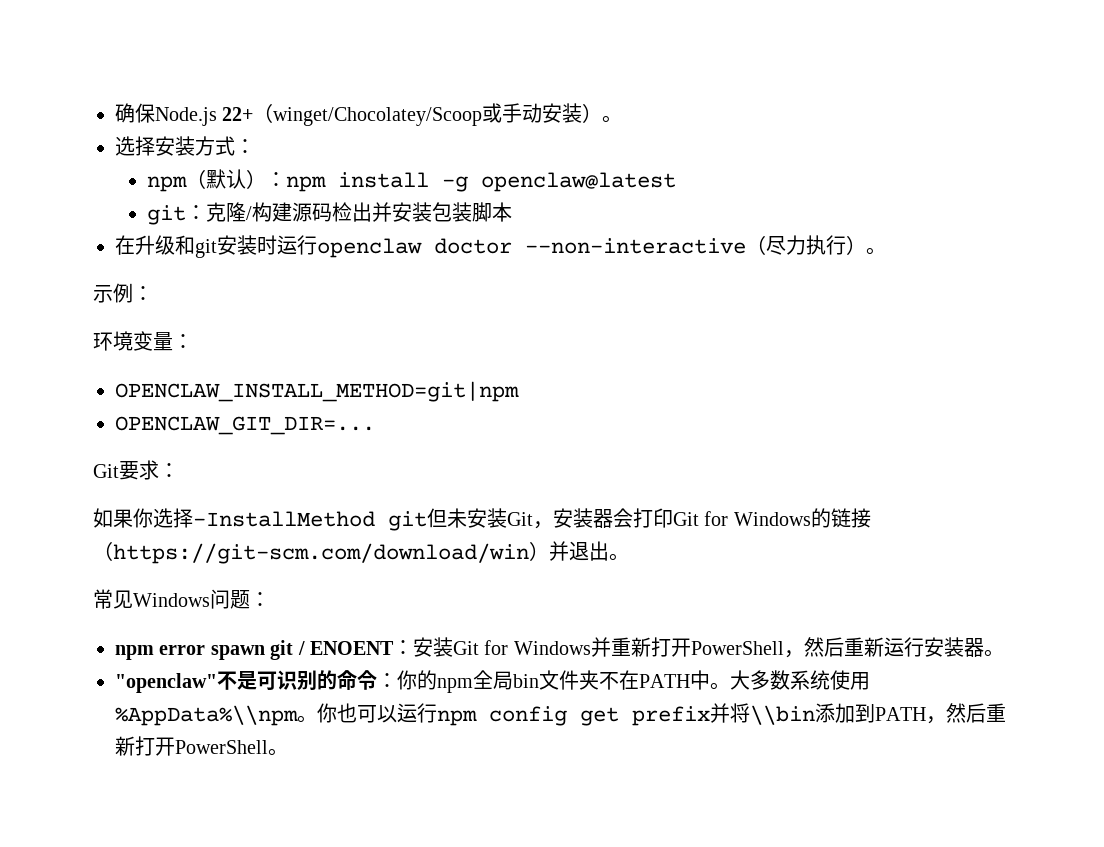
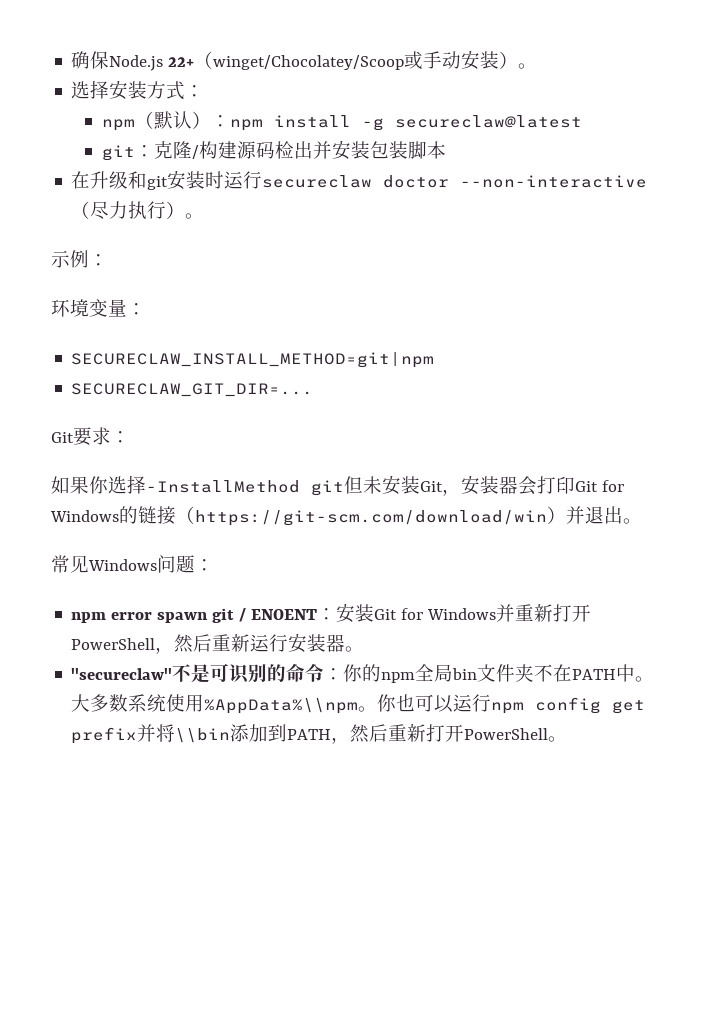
- npm（默认）：npm install -g openclaw@latest
+ npm（默认）：npm install -g secureclaw@latest
- 在升级和git安装时运行openclaw doctor --non-interactive（尽力执行）。
+ 在升级和git安装时运行secureclaw doctor --non-interactive（尽力执行）。
- OPENCLAW_INSTALL_METHOD=git|npm
- OPENCLAW_GIT_DIR=...
+ SECURECLAW_INSTALL_METHOD=git|npm
+ SECURECLAW_GIT_DIR=...
- "openclaw"不是可识别的命令：你的npm全局bin文件夹不在PATH中。
+ "secureclaw"不是可识别的命令：你的npm全局bin文件夹不在PATH中。

